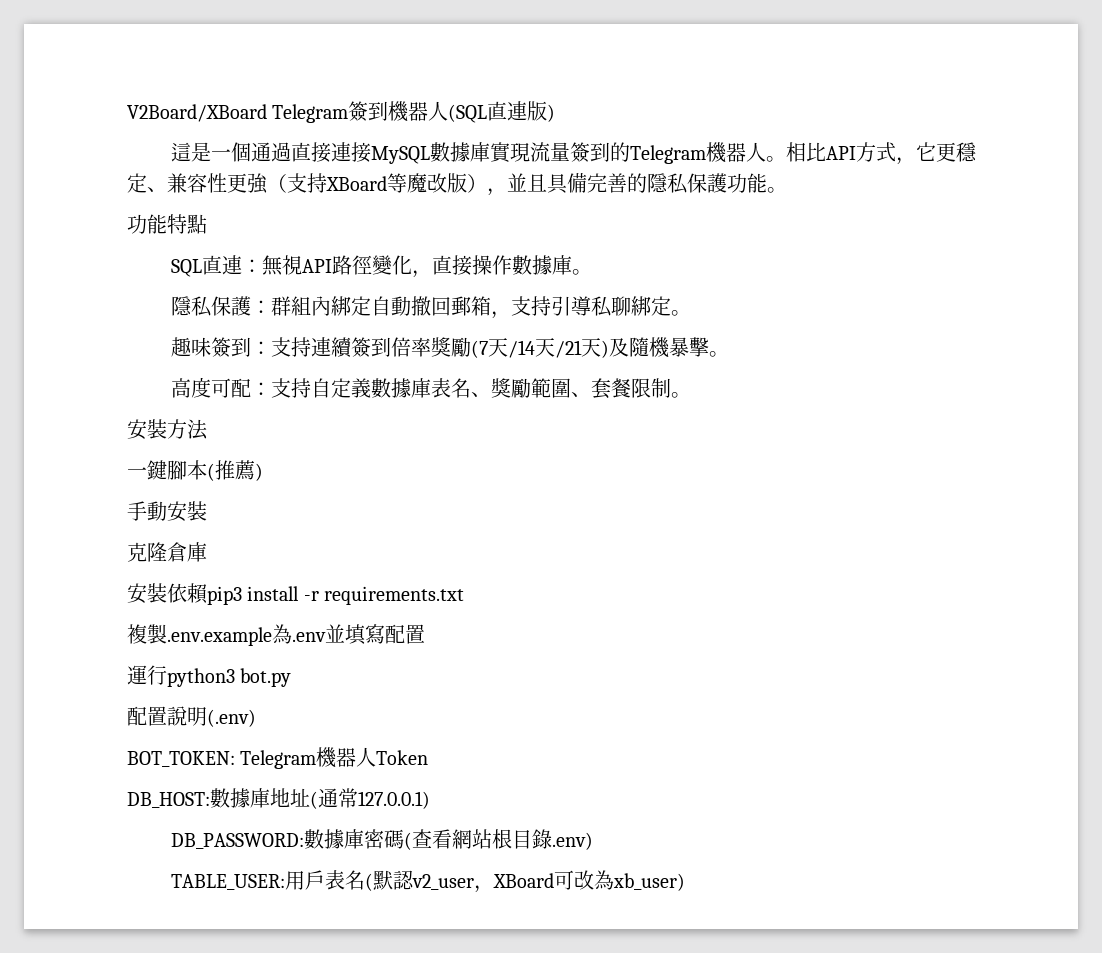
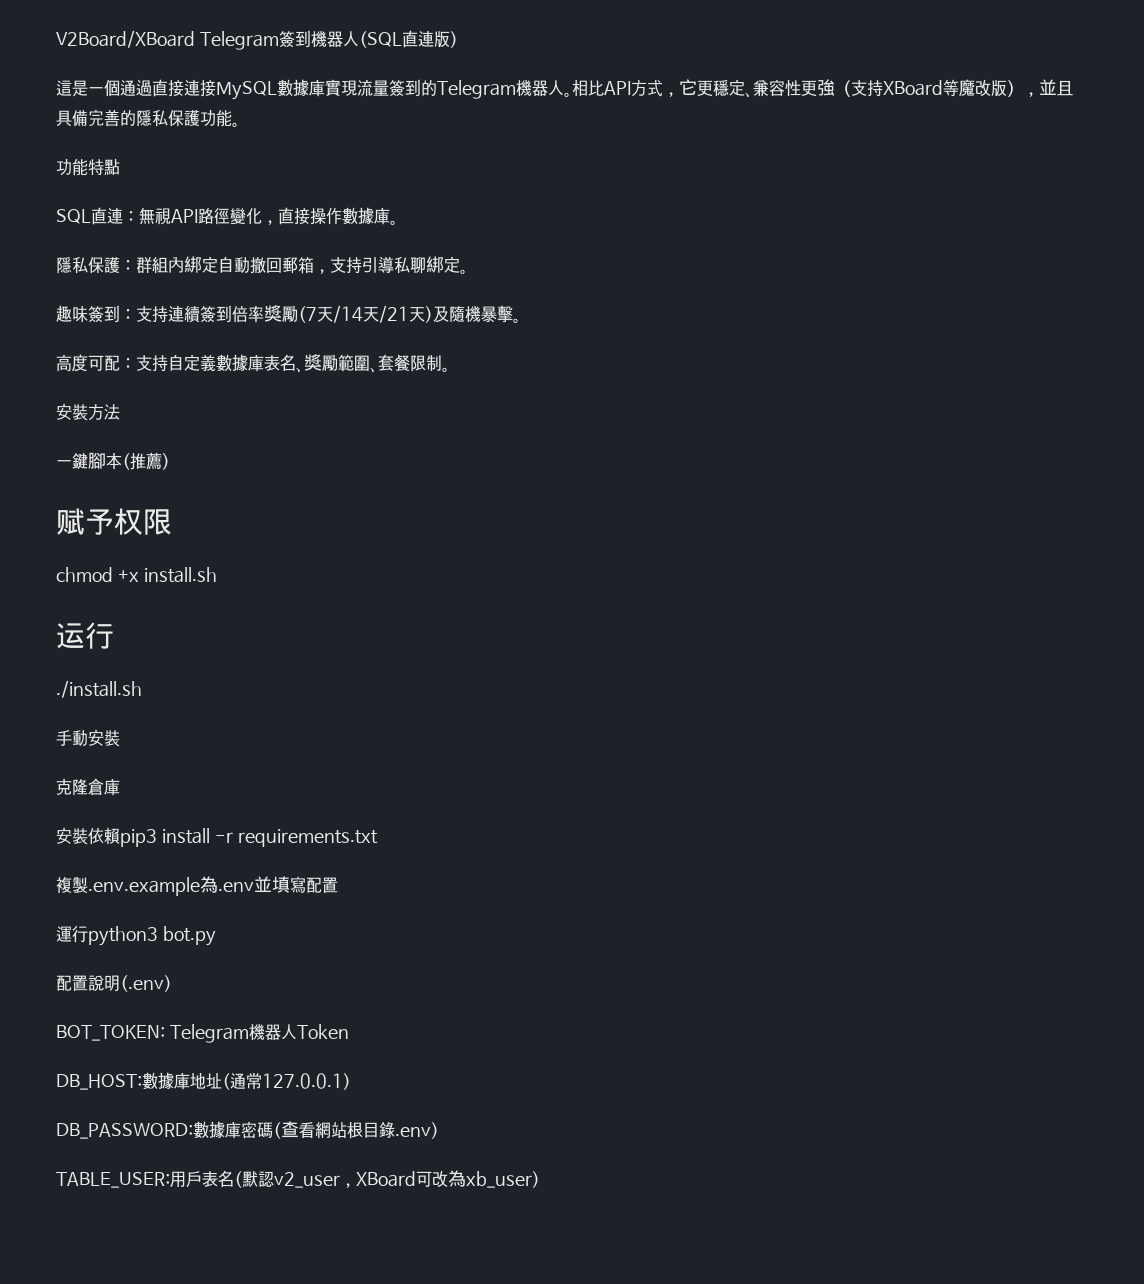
+ 赋予权限
+ chmod +x install.sh
+ 运行
+ ./install.sh

